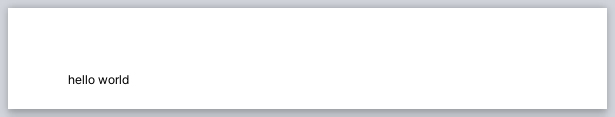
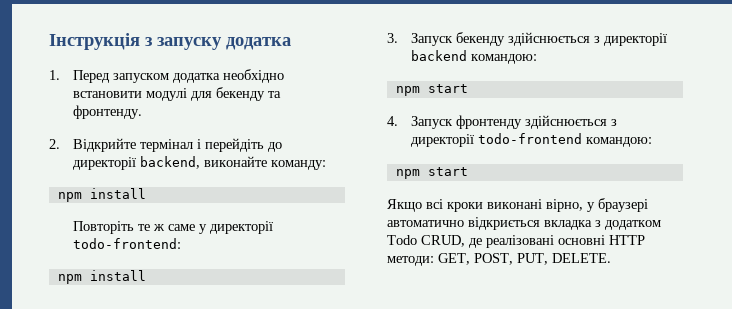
- hello world
+ Інструкція з запуску додатка
+ 1. Перед запуском додатка необхідно встановити модулі для бекенду та фронтенду.
+ 2. Відкрийте термінал і перейдіть до директорії backend, виконайте команду:
+ npm install
+ Повторіть те ж саме у директорії todo-frontend:
+ npm install
+ 3. Запуск бекенду здійснюється з директорії backend командою:
+ npm start
+ 4. Запуск фронтенду здійснюється з директорії todo-frontend командою:
+ npm start
+ Якщо всі кроки виконані вірно, у браузері автоматично відкриється вкладка з додатком Todo CRUD, де реалізовані основні HTTP методи: GET, POST, PUT, DELETE.

